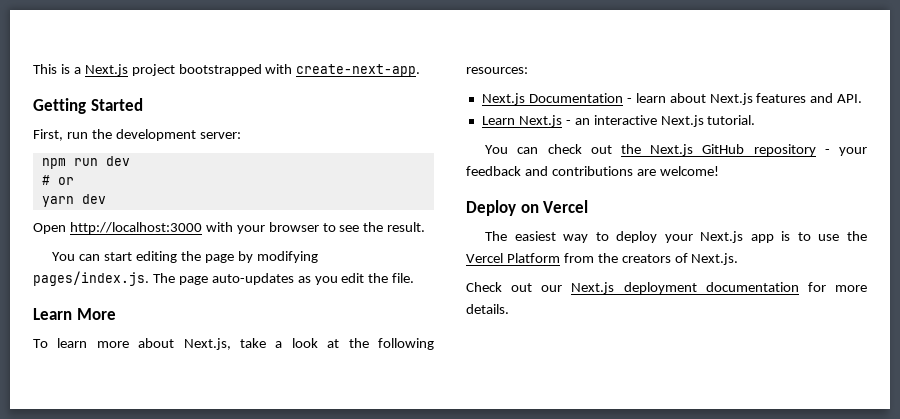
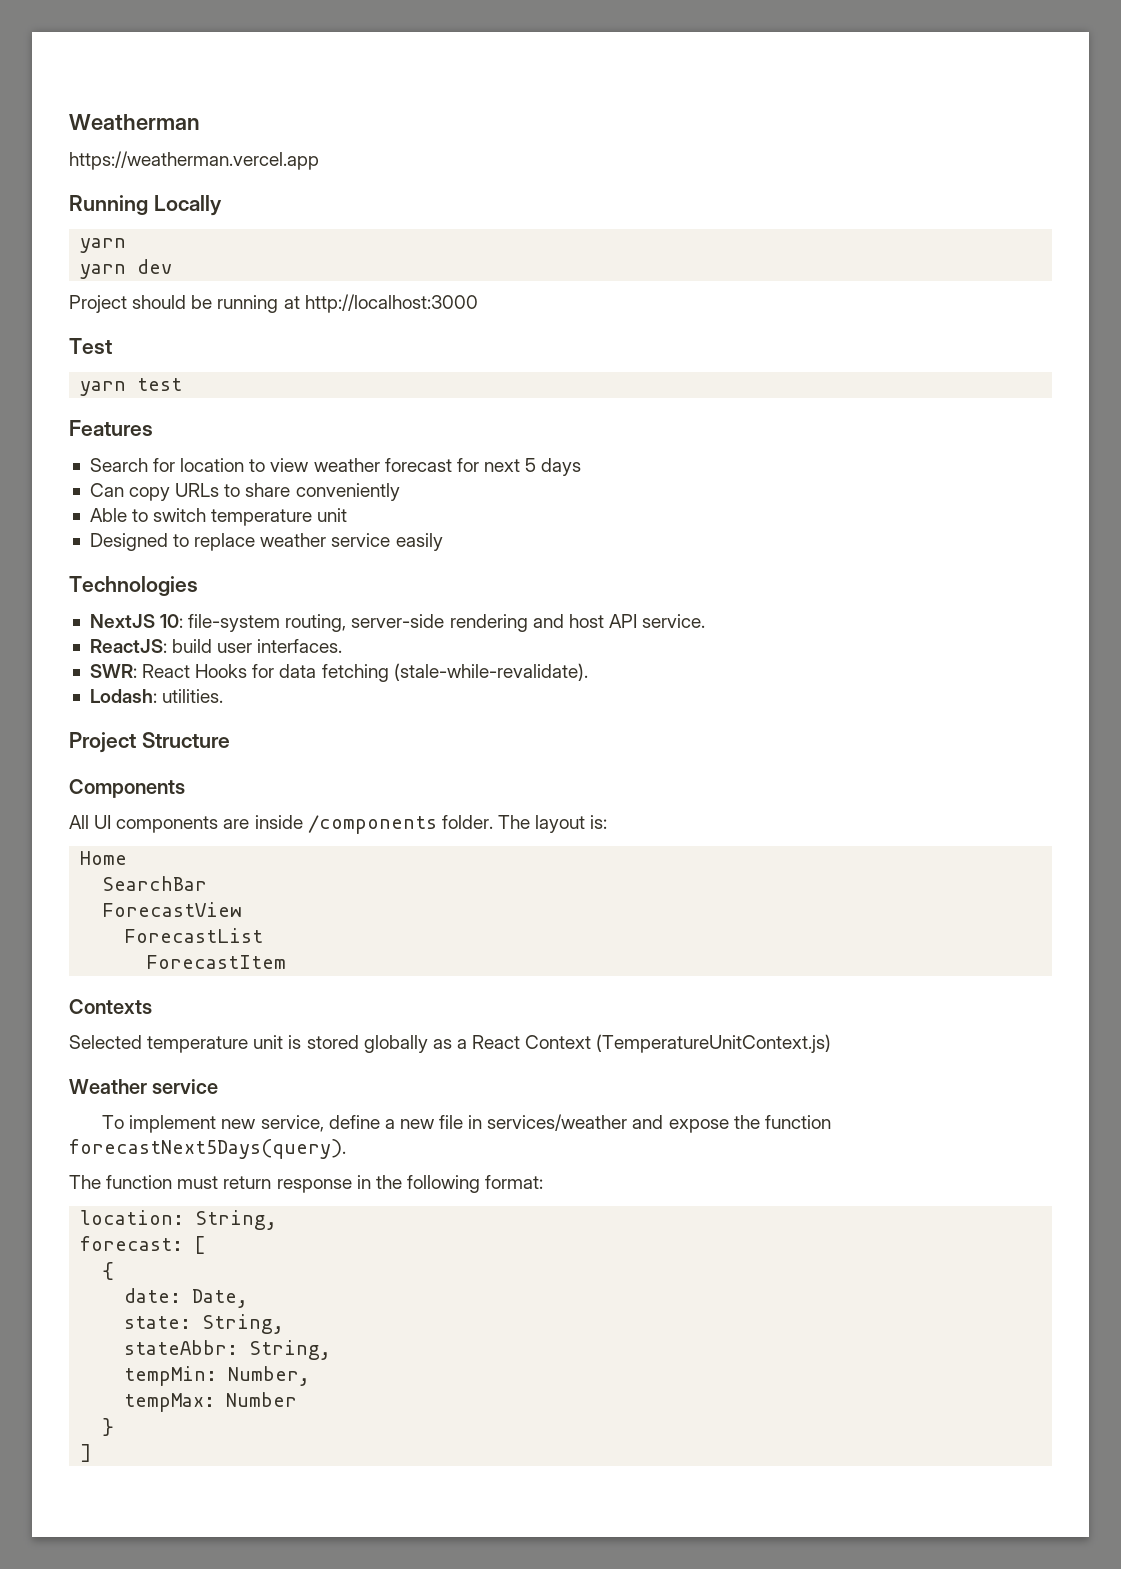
- This is a Next.js project bootstrapped with create-next-app.
- Getting Started
- First, run the development server:
- npm run dev
- # or
+ Weatherman
+ https://weatherman.vercel.app
+ Running Locally
+ yarn
  yarn dev
- Open http://localhost:3000 with your browser to see the result.
- You can start editing the page by modifying pages/index.js. The page auto-updates as you edit the file.
- Learn More
- To learn more about Next.js, take a look at the following resources:
- Next.js Documentation - learn about Next.js features and API.
- Learn Next.js - an interactive Next.js tutorial.
- You can check out the Next.js GitHub repository - your feedback and contributions are welcome!
- Deploy on Vercel
- The easiest way to deploy your Next.js app is to use the Vercel Platform from the creators of Next.js.
- Check out our Next.js deployment documentation for more details.
+ Project should be running at http://localhost:3000
+ Test
+ yarn test
+ Features
+ Search for location to view weather forecast for next 5 days
+ Can copy URLs to share conveniently
+ Able to switch temperature unit
+ Designed to replace weather service easily
+ Technologies
+ NextJS 10: file-system routing, server-side rendering and host API service.
+ ReactJS: build user interfaces.
+ SWR: React Hooks for data fetching (stale-while-revalidate).
+ Lodash: utilities.
+ Project Structure
+ Components
+ All UI components are inside /components folder. The layout is:
+ Home
+ SearchBar
+ ForecastView
+ ForecastList
+ ForecastItem
+ Contexts
+ Selected temperature unit is stored globally as a React Context (TemperatureUnitContext.js)
+ Weather service
+ To implement new service, define a new file in services/weather and expose the function forecastNext5Days(query).
+ The function must return response in the following format:
+ location: String,
+ forecast: [
+ {
+ date: Date,
+ state: String,
+ stateAbbr: String,
+ tempMin: Number,
+ tempMax: Number
+ }
+ ]

